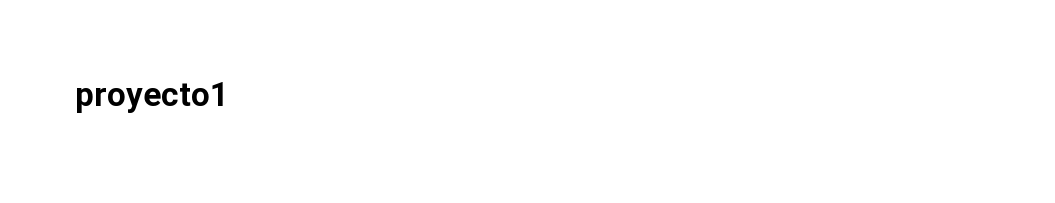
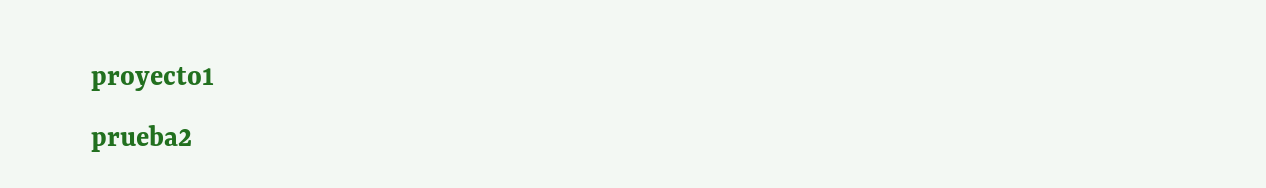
+ prueba2

